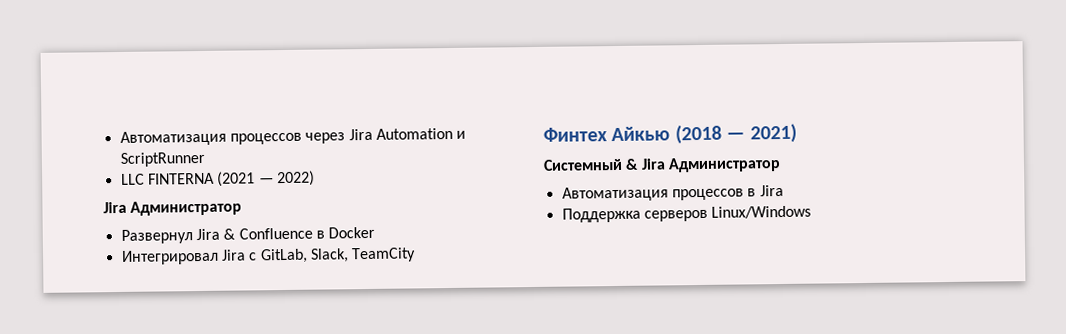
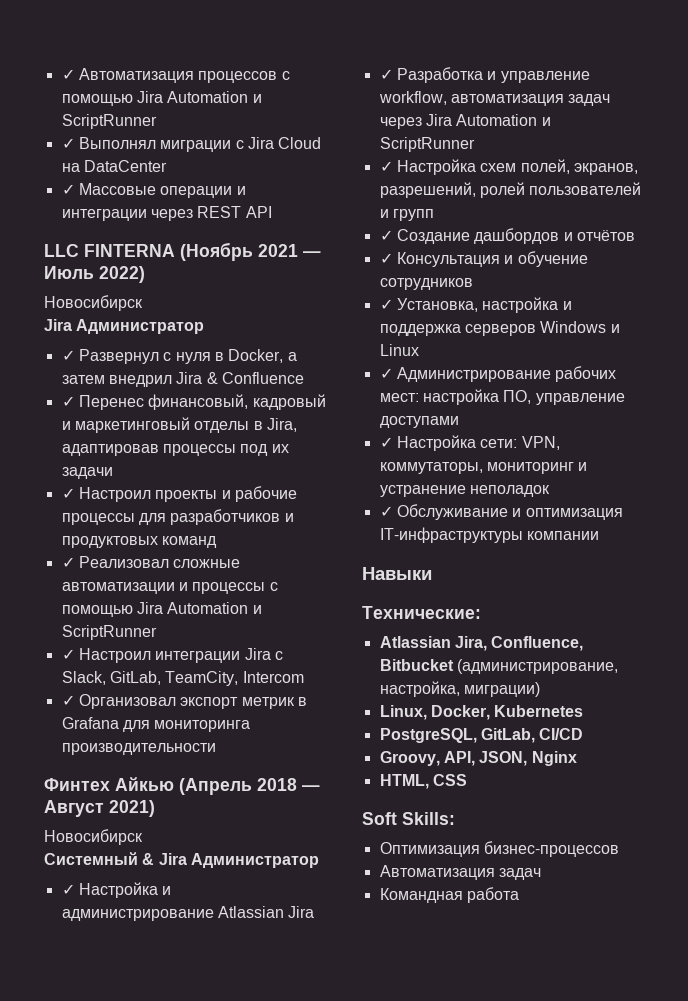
- Автоматизация процессов через Jira Automation и ScriptRunner
+ ✓ Автоматизация процессов с помощью Jira Automation и ScriptRunner
+ ✓ Выполнял миграции с Jira Cloud на DataCenter
+ ✓ Массовые операции и интеграции через REST API
+ LLC FINTERNA (Ноябрь 2021 — Июль 2022)
+ Новосибирск
+ Jira Администратор
+ ✓ Развернул с нуля в Docker, а затем внедрил Jira & Confluence
+ ✓ Перенес финансовый, кадровый и маркетинговый отделы в Jira, адаптировав процессы под их задачи
+ ✓ Настроил проекты и рабочие процессы для разработчиков и продуктовых команд
+ ✓ Реализовал сложные автоматизации и процессы с помощью Jira Automation и ScriptRunner
+ ✓ Настроил интеграции Jira с Slack, GitLab, TeamCity, Intercom
+ ✓ Организовал экспорт метрик в Grafana для мониторинга производительности
+ Финтех Айкью (Апрель 2018 — Август 2021)
+ Новосибирск
+ Системный & Jira Администратор
+ ✓ Настройка и администрирование Atlassian Jira
+ ✓ Разработка и управление workflow, автоматизация задач через Jira Automation и ScriptRunner
- LLC FINTERNA (2021 — 2022)
- Jira Администратор
- Развернул Jira & Confluence в Docker
- Интегрировал Jira с GitLab, Slack, TeamCity
- Финтех Айкью (2018 — 2021)
- Системный & Jira Администратор
- Автоматизация процессов в Jira
- Поддержка серверов Linux/Windows
+ ✓ Настройка схем полей, экранов, разрешений, ролей пользователей и групп
+ ✓ Создание дашбордов и отчётов
+ ✓ Консультация и обучение сотрудников
+ ✓ Установка, настройка и поддержка серверов Windows и Linux
+ ✓ Администрирование рабочих мест: настройка ПО, управление доступами
+ ✓ Настройка сети: VPN, коммутаторы, мониторинг и устранение неполадок
+ ✓ Обслуживание и оптимизация IT-инфраструктуры компании
+ Навыки
+ Технические:
+ Atlassian Jira, Confluence, Bitbucket (администрирование, настройка, миграции)
+ Linux, Docker, Kubernetes
+ PostgreSQL, GitLab, CI/CD
+ Groovy, API, JSON, Nginx
+ HTML, CSS
+ Soft Skills:
+ Оптимизация бизнес-процессов
+ Автоматизация задач
+ Командная работа

